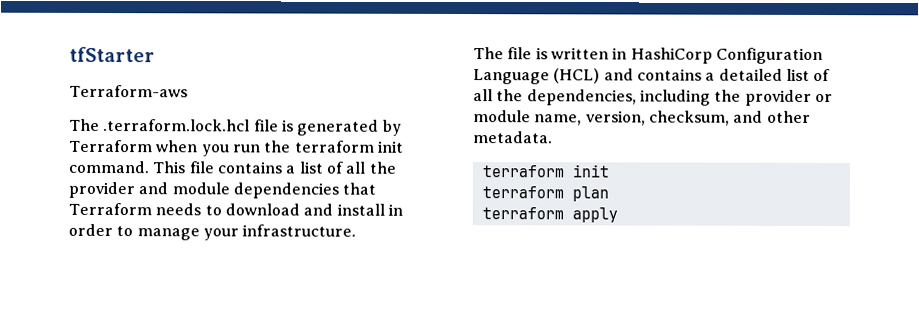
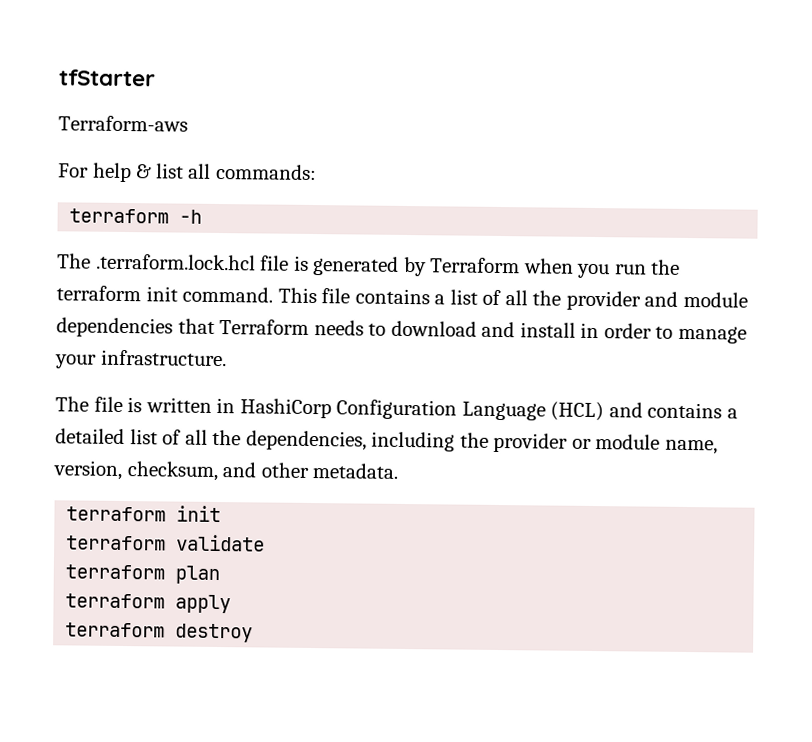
+ For help & list all commands:
+ terraform -h
+ terraform validate
+ terraform destroy

